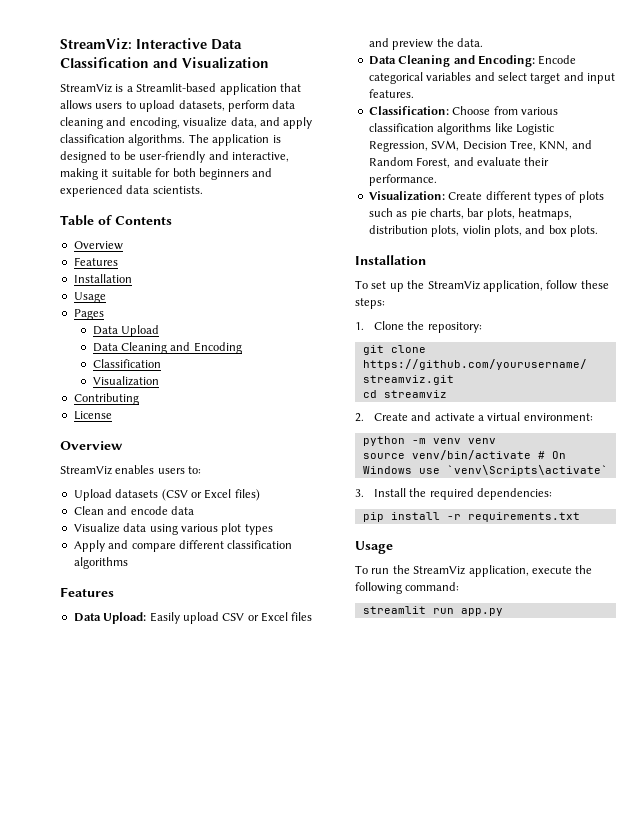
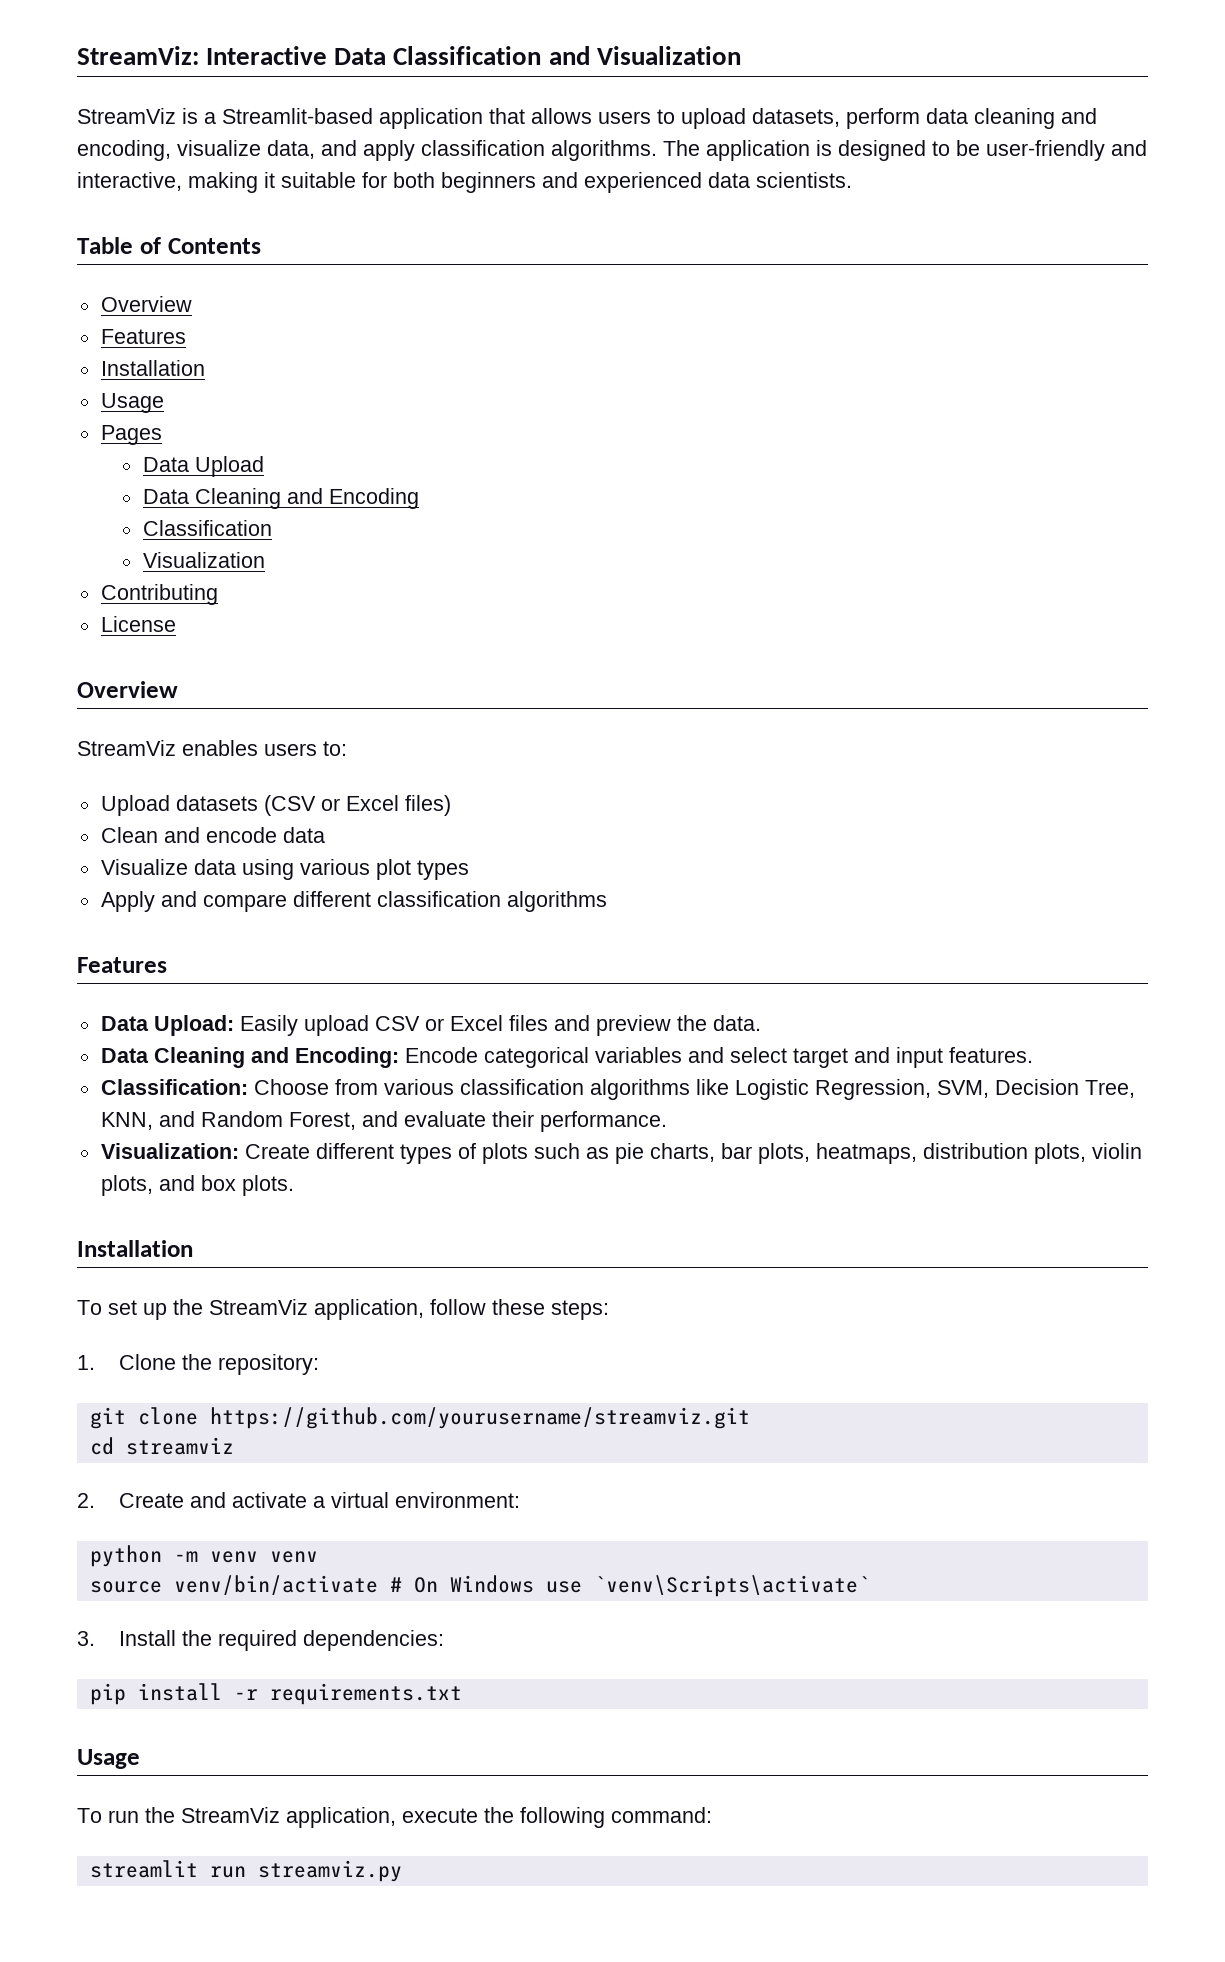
- streamlit run app.py
+ streamlit run streamviz.py

